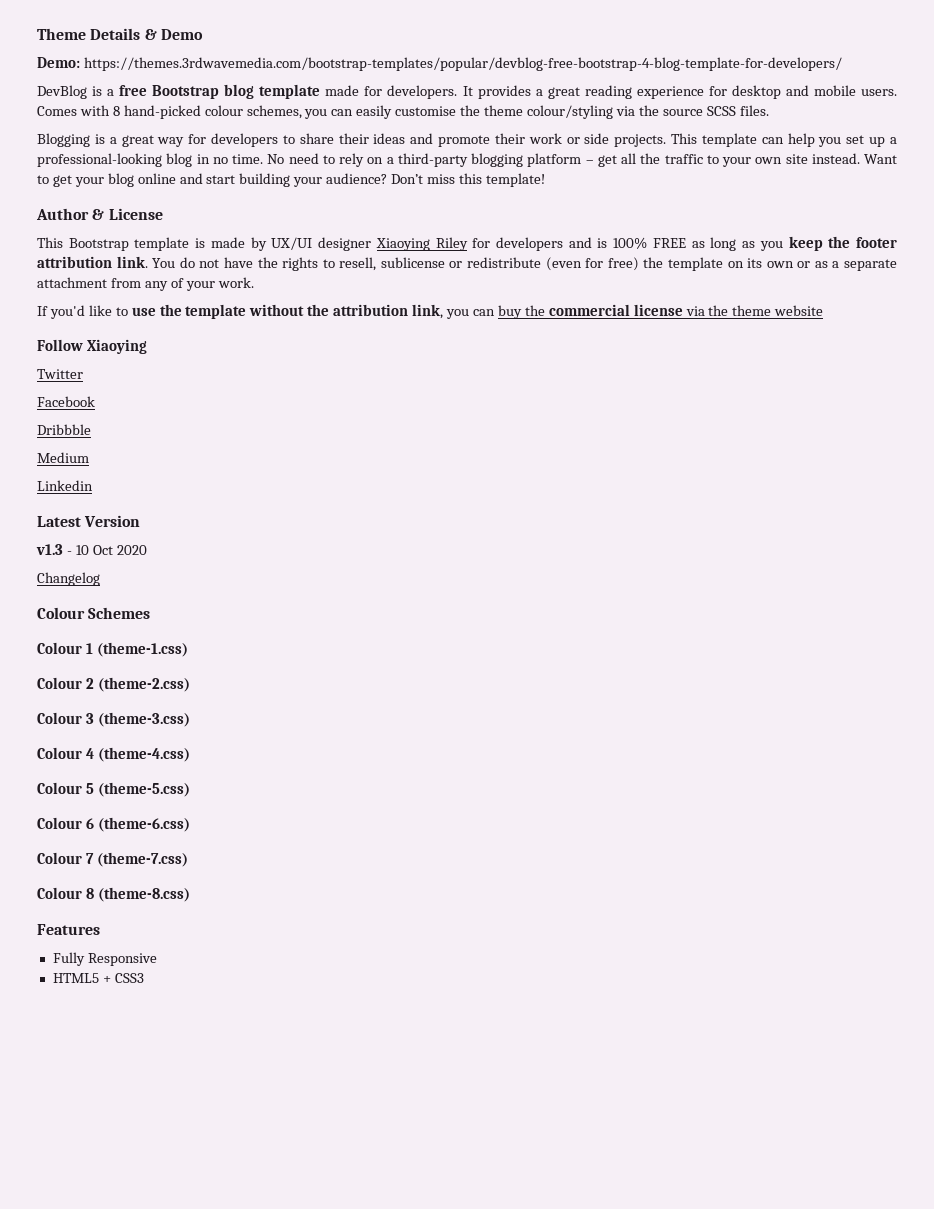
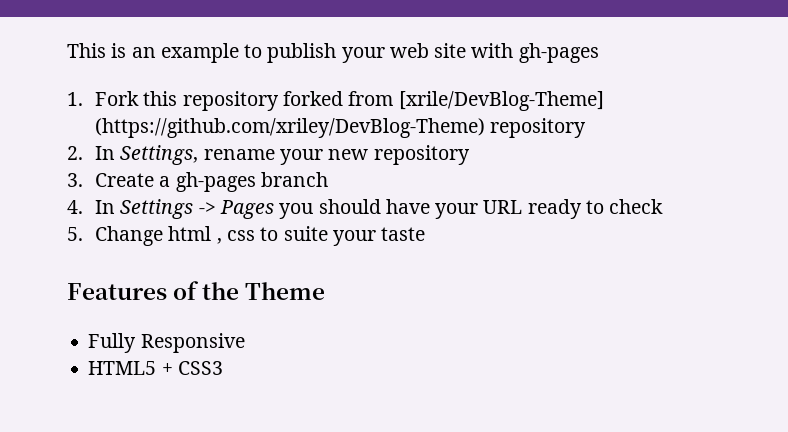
- Theme Details & Demo
- Demo: https://themes.3rdwavemedia.com/bootstrap-templates/popular/devblog-free-bootstrap-4-blog-template-for-developers/
- DevBlog is a free Bootstrap blog template made for developers. It provides a great reading experience for desktop and mobile users. Comes with 8 hand-picked colour schemes, you can easily customise the theme colour/styling via the source SCSS files.
- Blogging is a great way for developers to share their ideas and promote their work or side projects. This template can help you set up a professional-looking blog in no time. No need to rely on a third-party blogging platform – get all the traffic to your own site instead. Want to get your blog online and start building your audience? Don’t miss this template!
- Author & License
- This Bootstrap template is made by UX/UI designer Xiaoying Riley for developers and is 100% FREE as long as you keep the footer attribution link. You do not have the rights to resell, sublicense or redistribute (even for free) the template on its own or as a separate attachment from any of your work.
- If you'd like to use the template without the attribution link, you can buy the commercial license via the theme website
- Follow Xiaoying
- Twitter
- Facebook
- Dribbble
- Medium
- Linkedin
- Latest Version
- v1.3 - 10 Oct 2020
- Changelog
- Colour Schemes
- Colour 1 (theme-1.css)
- Colour 2 (theme-2.css)
- Colour 3 (theme-3.css)
- Colour 4 (theme-4.css)
- Colour 5 (theme-5.css)
- Colour 6 (theme-6.css)
- Colour 7 (theme-7.css)
- Colour 8 (theme-8.css)
- Features
+ This is an example to publish your web site with gh-pages
+ 1. Fork this repository forked from [xrile/DevBlog-Theme] (https://github.com/xriley/DevBlog-Theme) repository
+ 2. In Settings, rename your new repository
+ 3. Create a gh-pages branch
+ 4. In Settings -> Pages you should have your URL ready to check
+ 5. Change html , css to suite your taste
+ Features of the Theme

